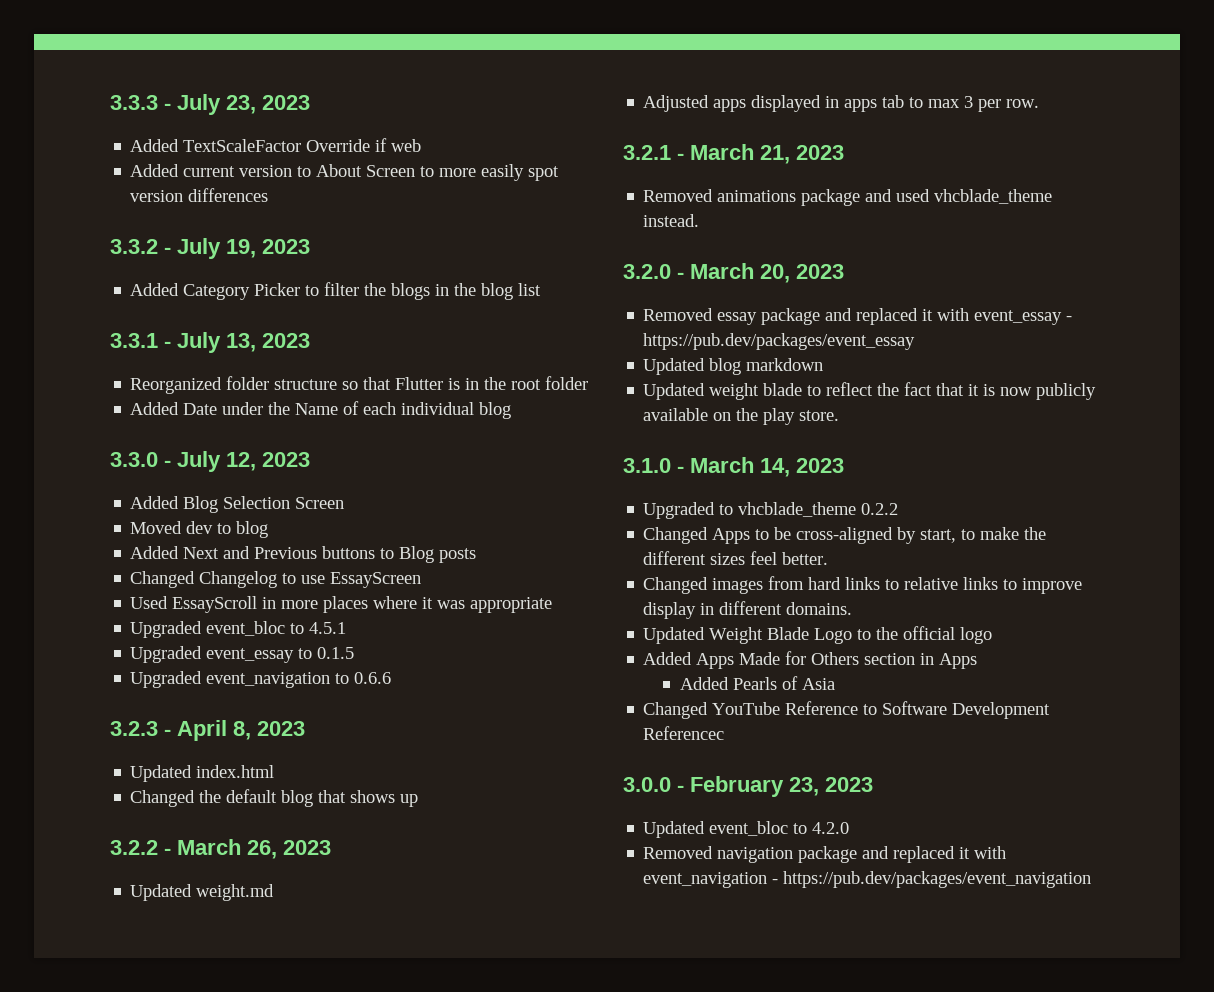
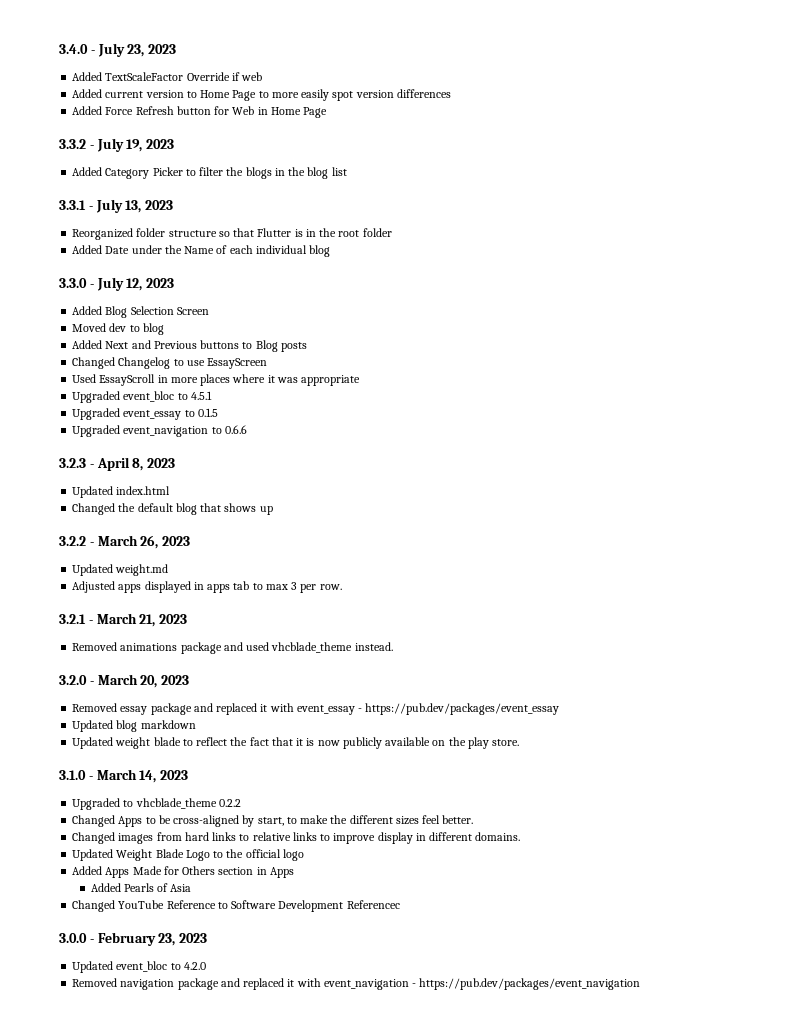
- 3.3.3 - July 23, 2023
+ 3.4.0 - July 23, 2023
- Added current version to About Screen to more easily spot version differences
+ Added current version to Home Page to more easily spot version differences
+ Added Force Refresh button for Web in Home Page

